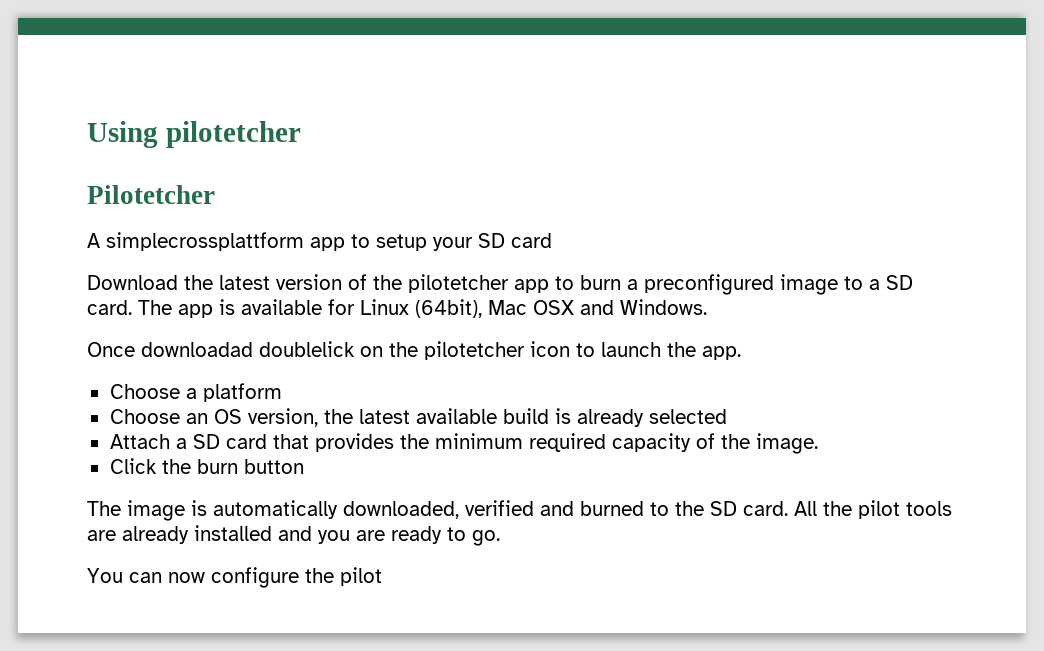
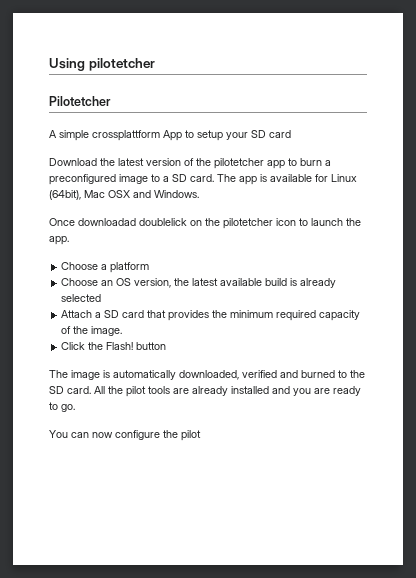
- A simplecrossplattform app to setup your SD card
+ A simple crossplattform App to setup your SD card
- Click the burn button
+ Click the Flash! button

